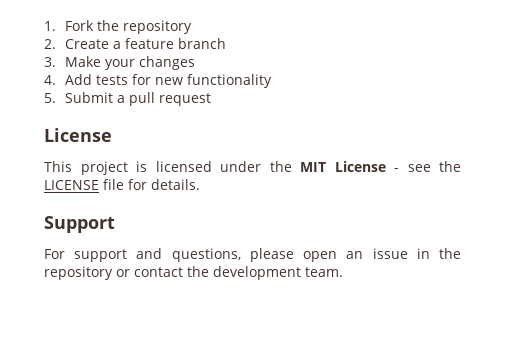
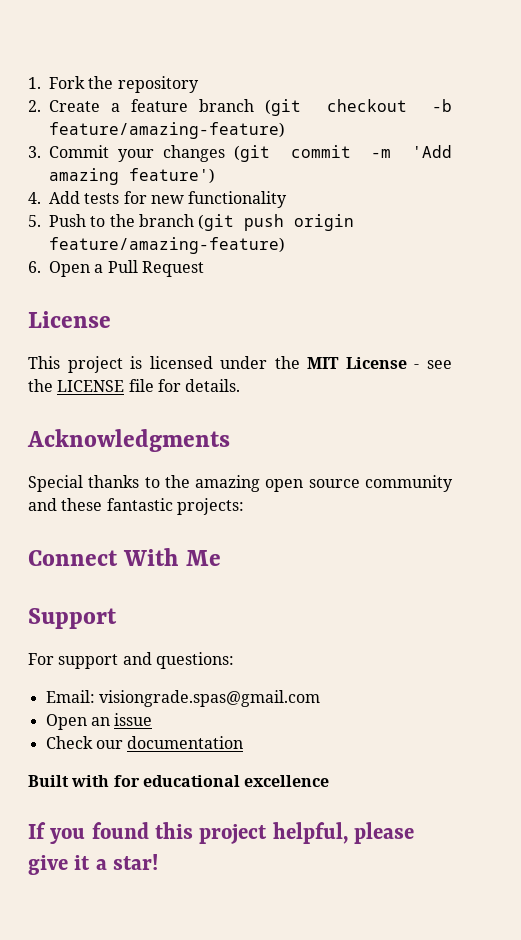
- 2. Create a feature branch
+ 2. Create a feature branch (git checkout -b feature/amazing-feature)
- 3. Make your changes
+ 3. Commit your changes (git commit -m 'Add amazing feature')
- 5. Submit a pull request
+ 5. Push to the branch (git push origin feature/amazing-feature)
+ 6. Open a Pull Request
+ Acknowledgments
+ Special thanks to the amazing open source community and these fantastic projects:
+ Connect With Me
  Support
- For support and questions, please open an issue in the repository or contact the development team.
+ For support and questions:
+ Email: visiongrade.spas@gmail.com
+ Open an issue
+ Check our documentation
+ Built with for educational excellence
+ If you found this project helpful, please give it a star!

